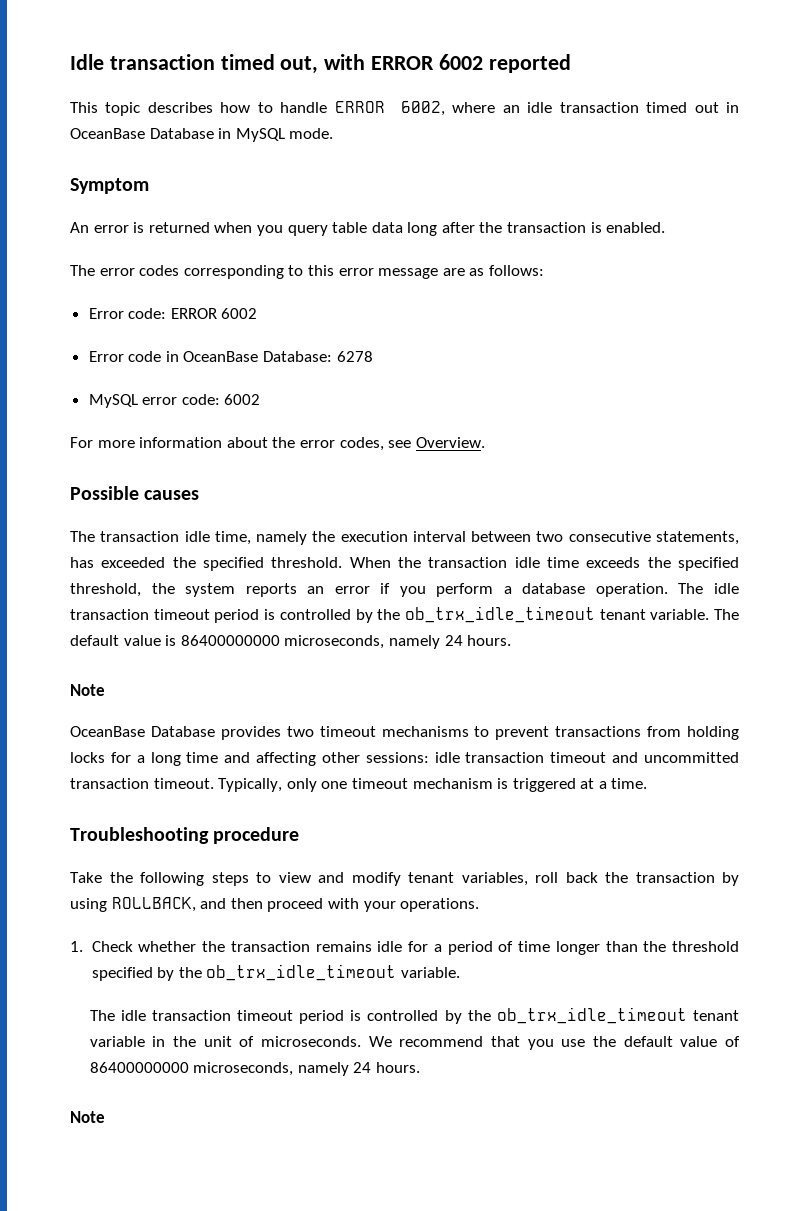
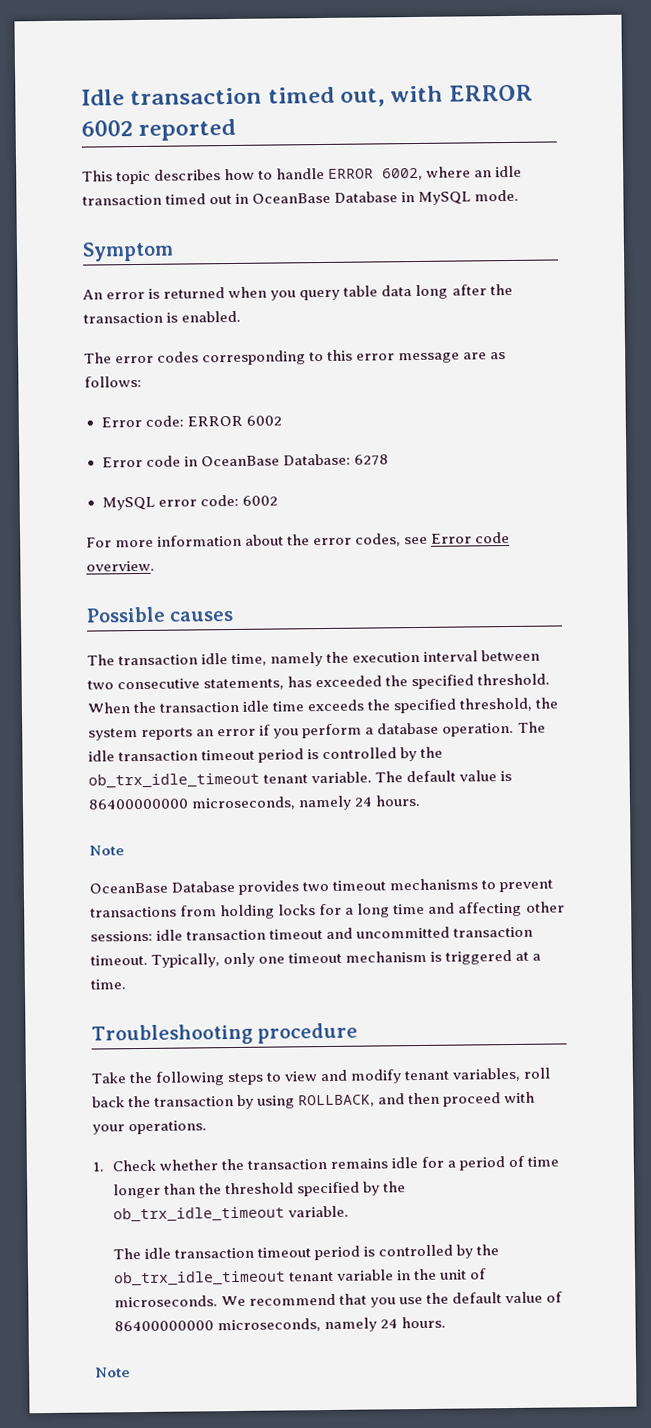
- For more information about the error codes, see Overview.
+ For more information about the error codes, see Error code overview.

